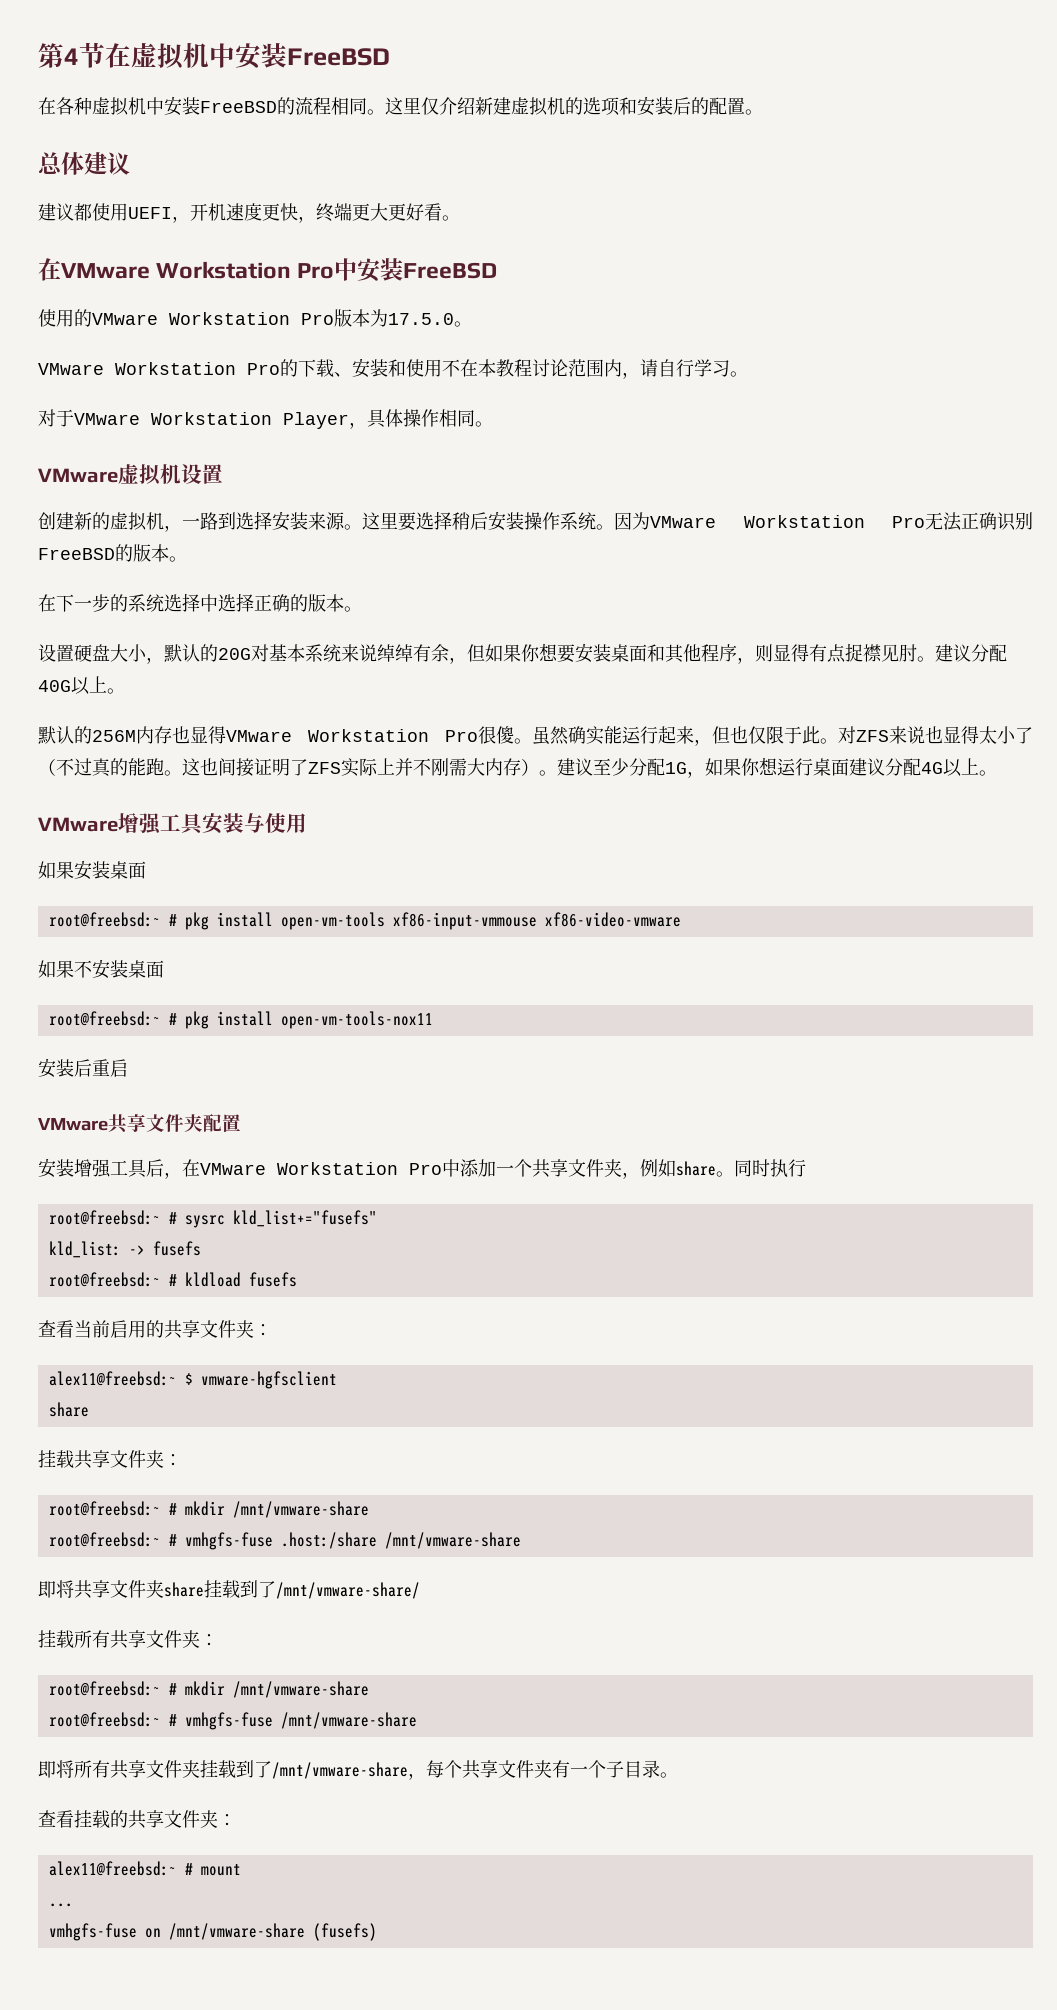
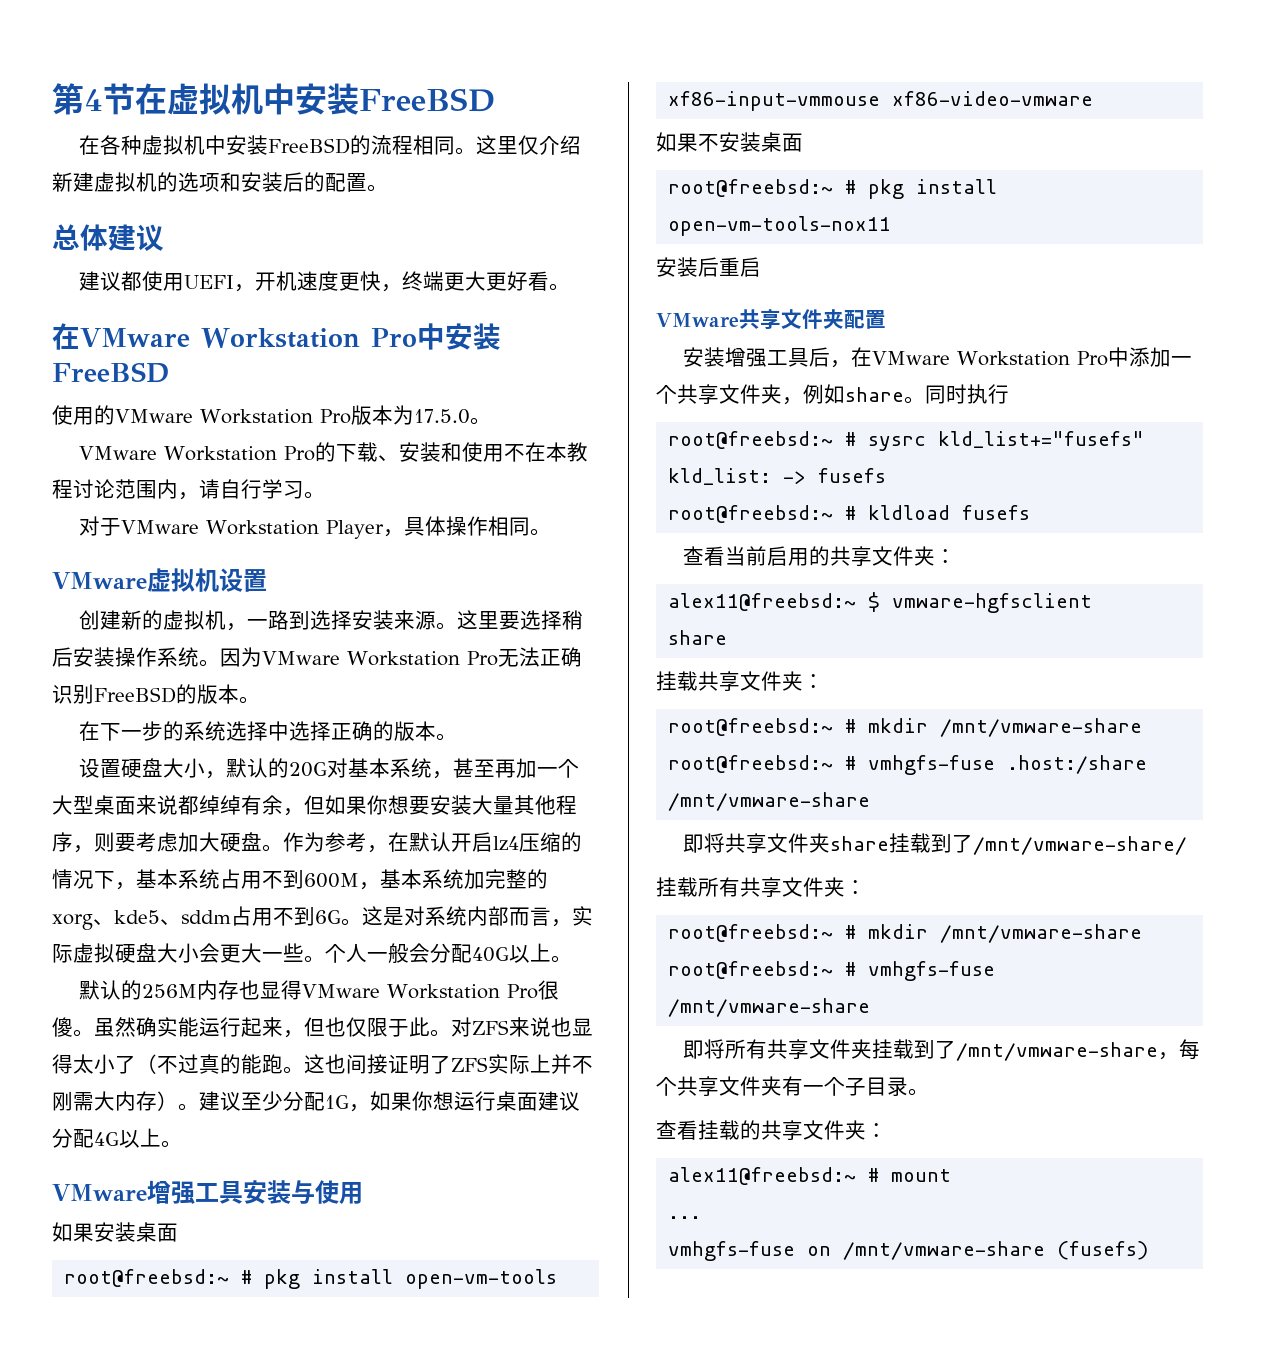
- 设置硬盘大小，默认的20G对基本系统来说绰绰有余，但如果你想要安装桌面和其他程序，则显得有点捉襟见肘。建议分配40G以上。
+ 设置硬盘大小，默认的20G对基本系统，甚至再加一个大型桌面来说都绰绰有余，但如果你想要安装大量其他程序，则要考虑加大硬盘。作为参考，在默认开启lz4压缩的情况下，基本系统占用不到600M，基本系统加完整的xorg、kde5、sddm占用不到6G。这是对系统内部而言，实际虚拟硬盘大小会更大一些。个人一般会分配40G以上。

